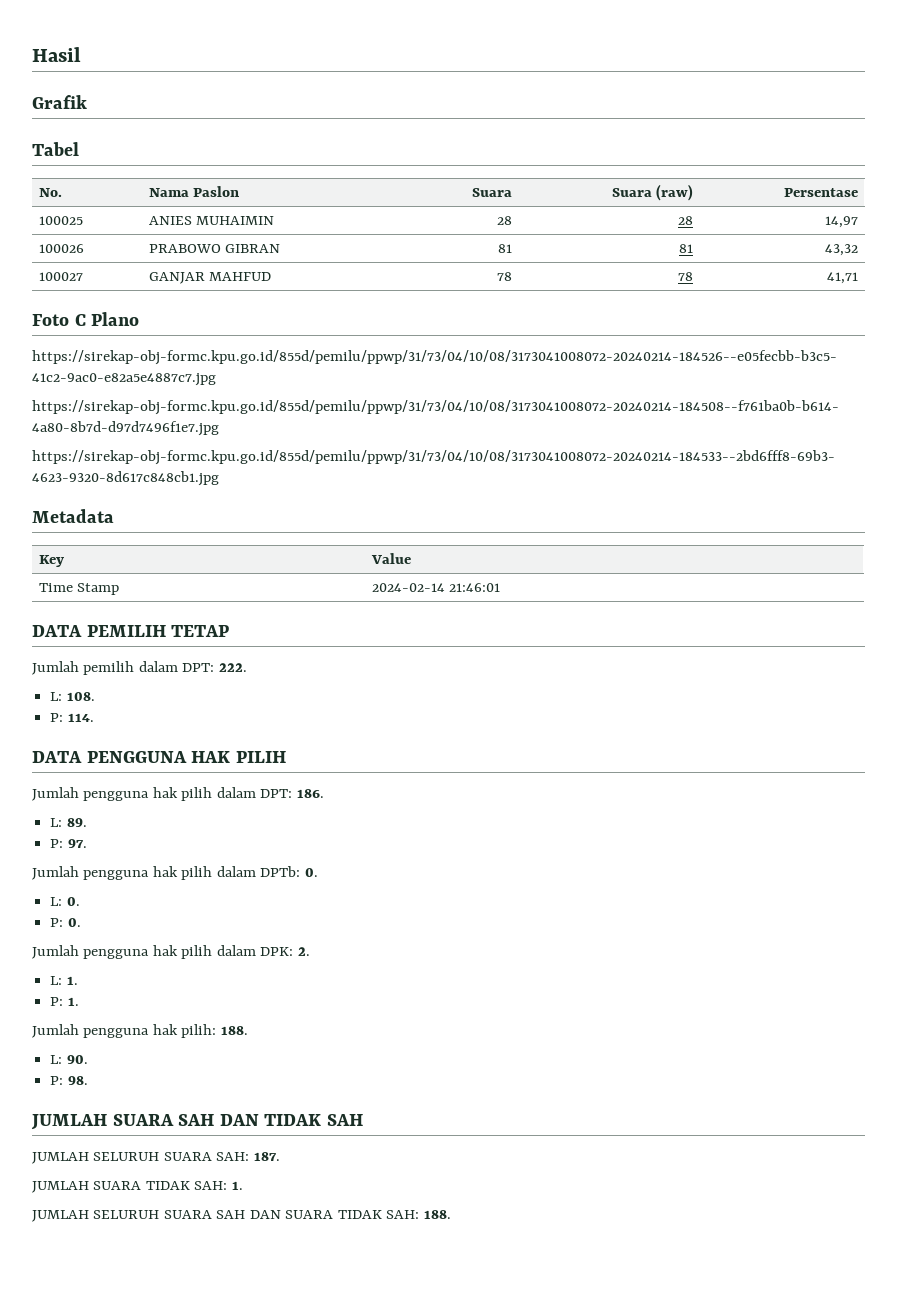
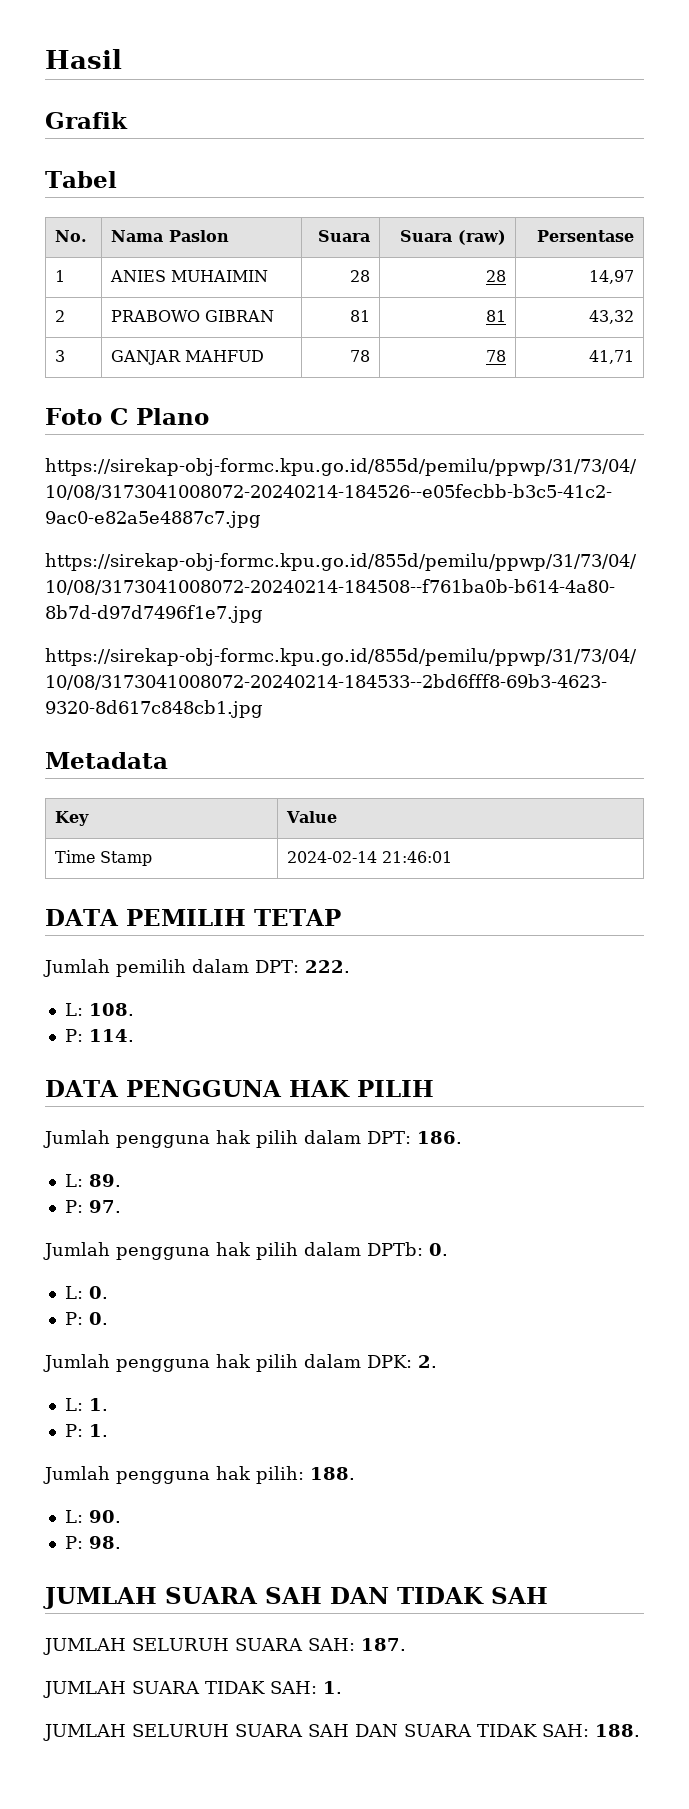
- 100025 | ANIES MUHAIMIN | 28 | 28 | 14,97
+ 1 | ANIES MUHAIMIN | 28 | 28 | 14,97
- 100026 | PRABOWO GIBRAN | 81 | 81 | 43,32
+ 2 | PRABOWO GIBRAN | 81 | 81 | 43,32
- 100027 | GANJAR MAHFUD | 78 | 78 | 41,71
+ 3 | GANJAR MAHFUD | 78 | 78 | 41,71

